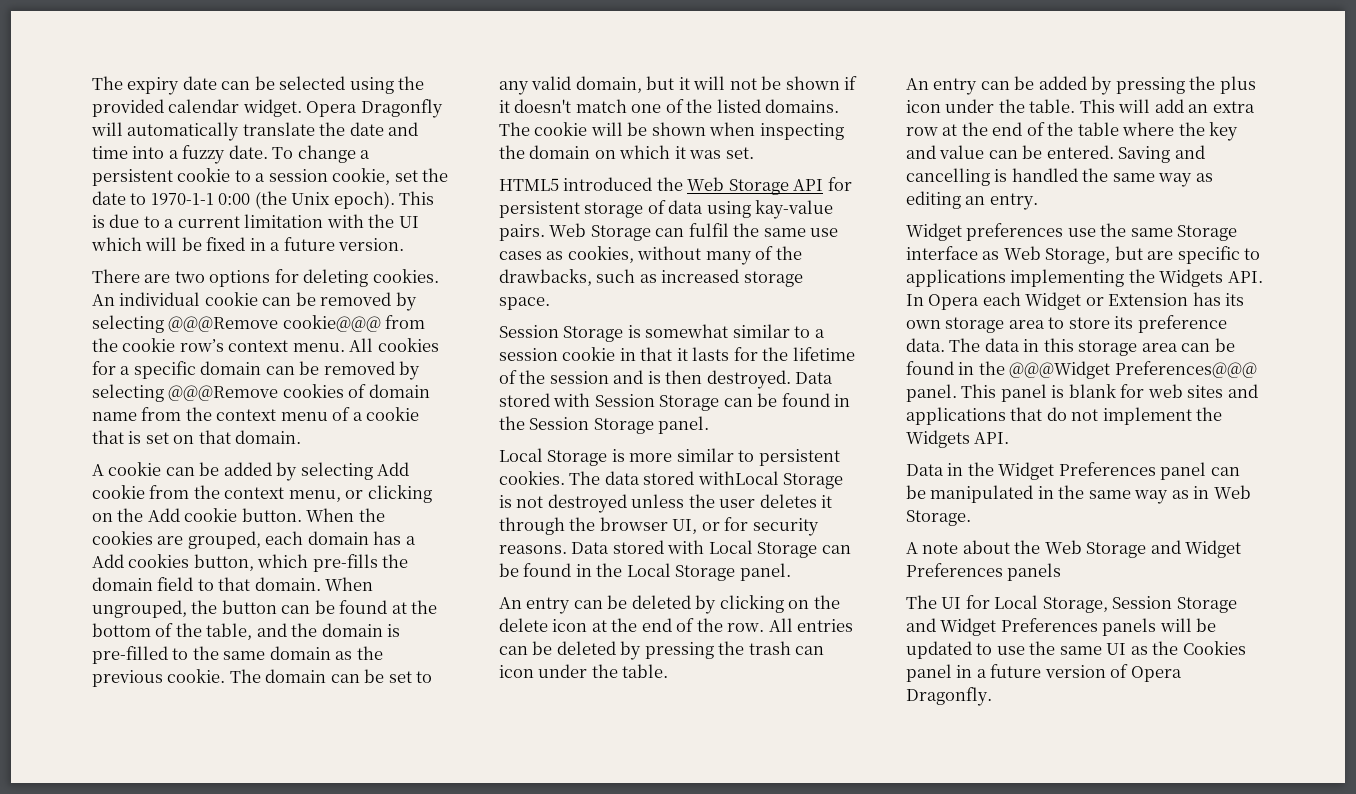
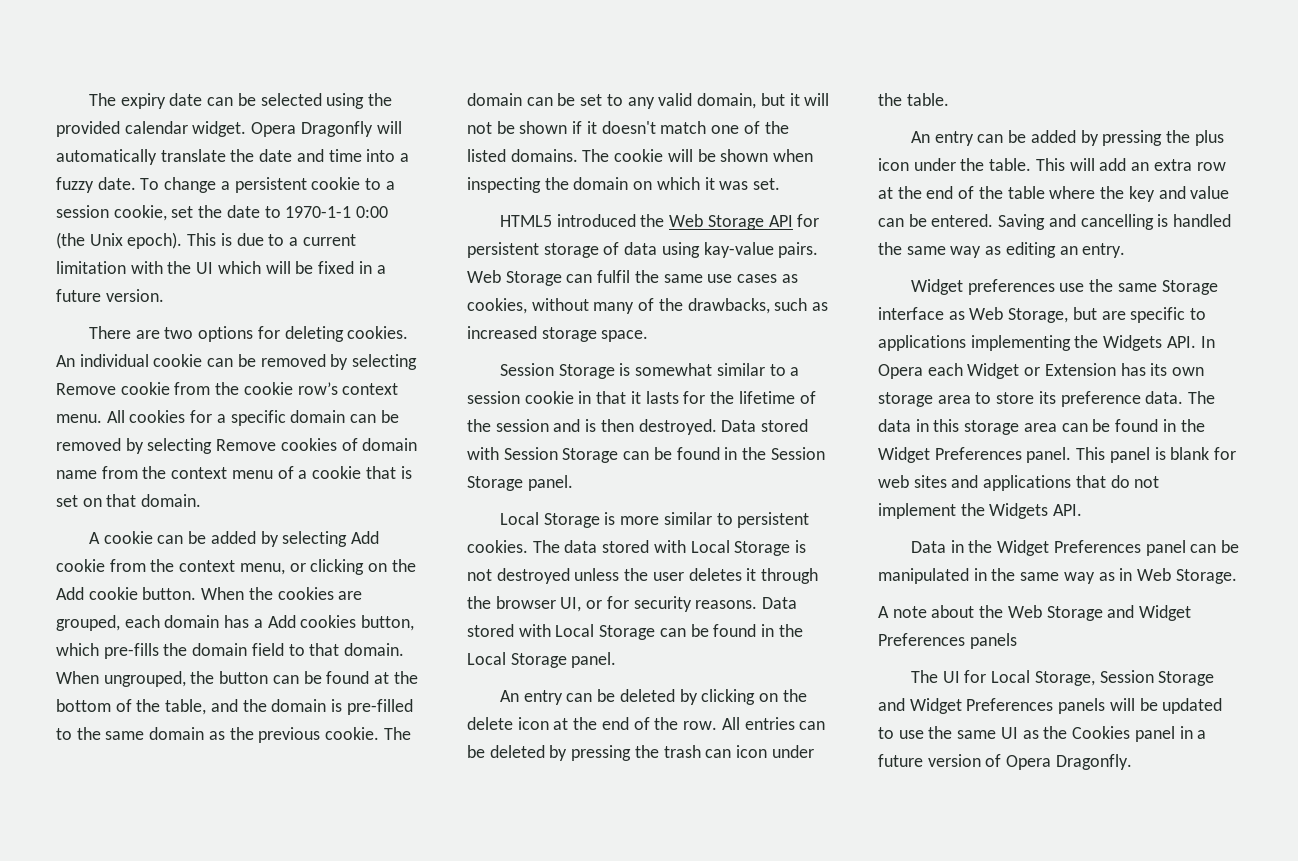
- An individual cookie can be removed by selecting @@@Remove cookie@@@ from the cookie row’s context menu.
+ An individual cookie can be removed by selecting Remove cookie from the cookie row’s context menu.
- All cookies for a specific domain can be removed by selecting @@@Remove cookies of domain name from the context menu of a cookie that is set on that domain.
+ All cookies for a specific domain can be removed by selecting Remove cookies of domain name from the context menu of a cookie that is set on that domain.
- The data stored withLocal Storage is not destroyed unless the user deletes it through the browser UI, or for security reasons.
+ The data stored with Local Storage is not destroyed unless the user deletes it through the browser UI, or for security reasons.
- The data in this storage area can be found in the @@@Widget Preferences@@@ panel.
+ The data in this storage area can be found in the Widget Preferences panel.

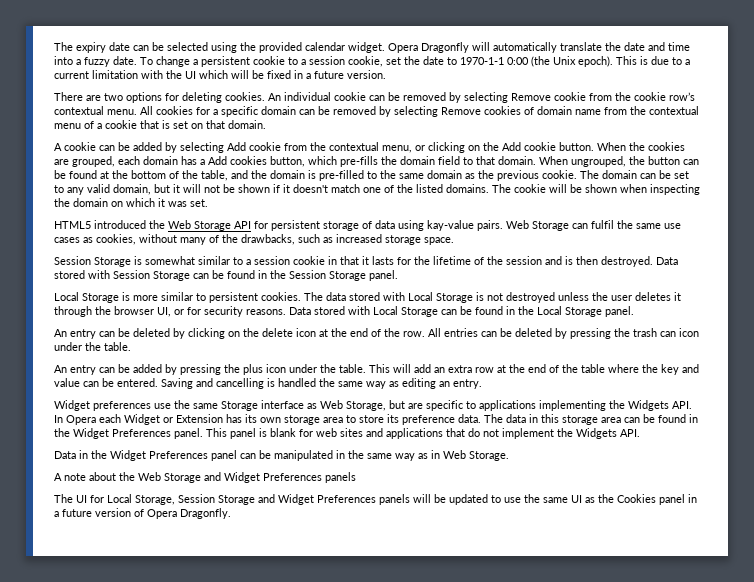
- An individual cookie can be removed by selecting Remove cookie from the cookie row’s context menu.
+ An individual cookie can be removed by selecting Remove cookie from the cookie row’s contextual menu.
- All cookies for a specific domain can be removed by selecting Remove cookies of domain name from the context menu of a cookie that is set on that domain.
+ All cookies for a specific domain can be removed by selecting Remove cookies of domain name from the contextual menu of a cookie that is set on that domain.
- A cookie can be added by selecting Add cookie from the context menu, or clicking on the Add cookie button.
+ A cookie can be added by selecting Add cookie from the contextual menu, or clicking on the Add cookie button.

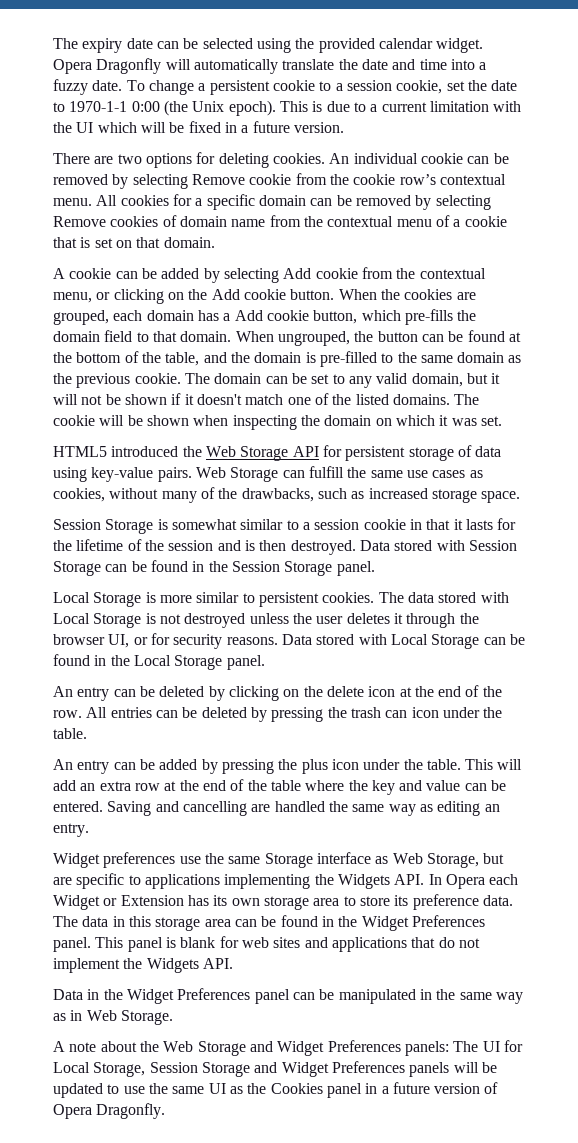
- When the cookies are grouped, each domain has a Add cookies button, which pre-fills the domain field to that domain.
+ When the cookies are grouped, each domain has a Add cookie button, which pre-fills the domain field to that domain.
- HTML5 introduced the Web Storage API for persistent storage of data using kay-value pairs.
+ HTML5 introduced the Web Storage API for persistent storage of data using key-value pairs.
- Web Storage can fulfil the same use cases as cookies, without many of the drawbacks, such as increased storage space.
+ Web Storage can fulfill the same use cases as cookies, without many of the drawbacks, such as increased storage space.
- Saving and cancelling is handled the same way as editing an entry.
+ Saving and cancelling are handled the same way as editing an entry.
- A note about the Web Storage and Widget Preferences panels
- The UI for Local Storage, Session Storage and Widget Preferences panels will be updated to use the same UI as the Cookies panel in a future version of Opera Dragonfly.
+ A note about the Web Storage and Widget Preferences panels: The UI for Local Storage, Session Storage and Widget Preferences panels will be updated to use the same UI as the Cookies panel in a future version of Opera Dragonfly.

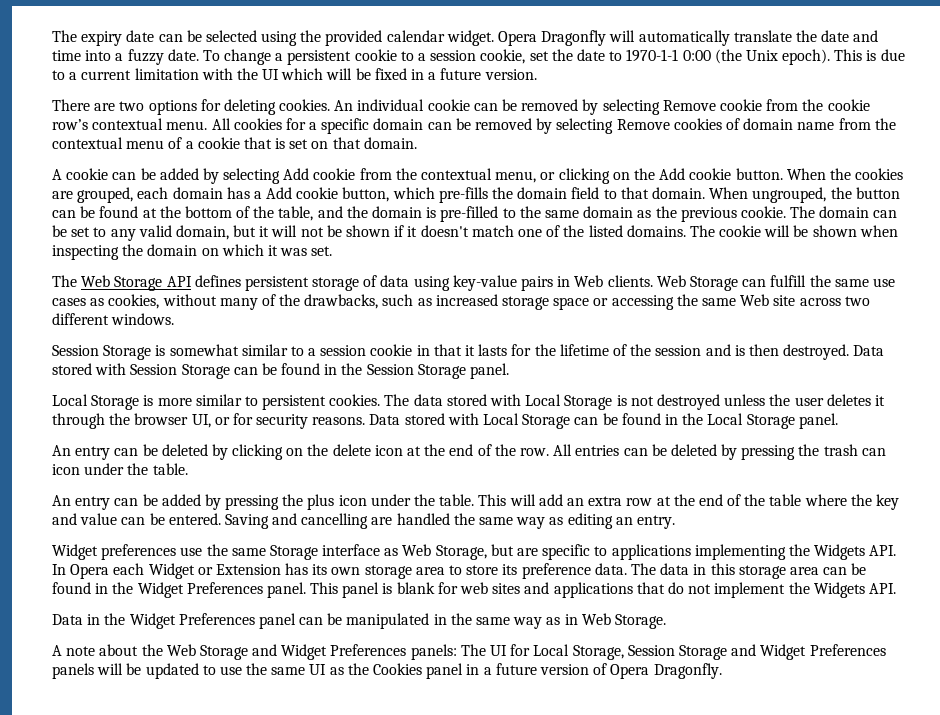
- HTML5 introduced the Web Storage API for persistent storage of data using key-value pairs.
+ The Web Storage API defines persistent storage of data using key-value pairs in Web clients.
- Web Storage can fulfill the same use cases as cookies, without many of the drawbacks, such as increased storage space.
+ Web Storage can fulfill the same use cases as cookies, without many of the drawbacks, such as increased storage space or accessing the same Web site across two different windows.

